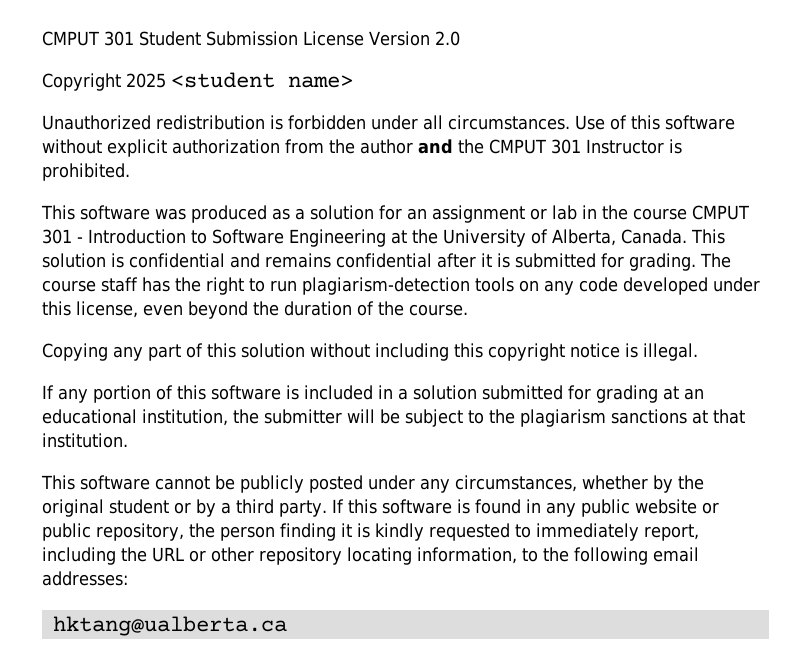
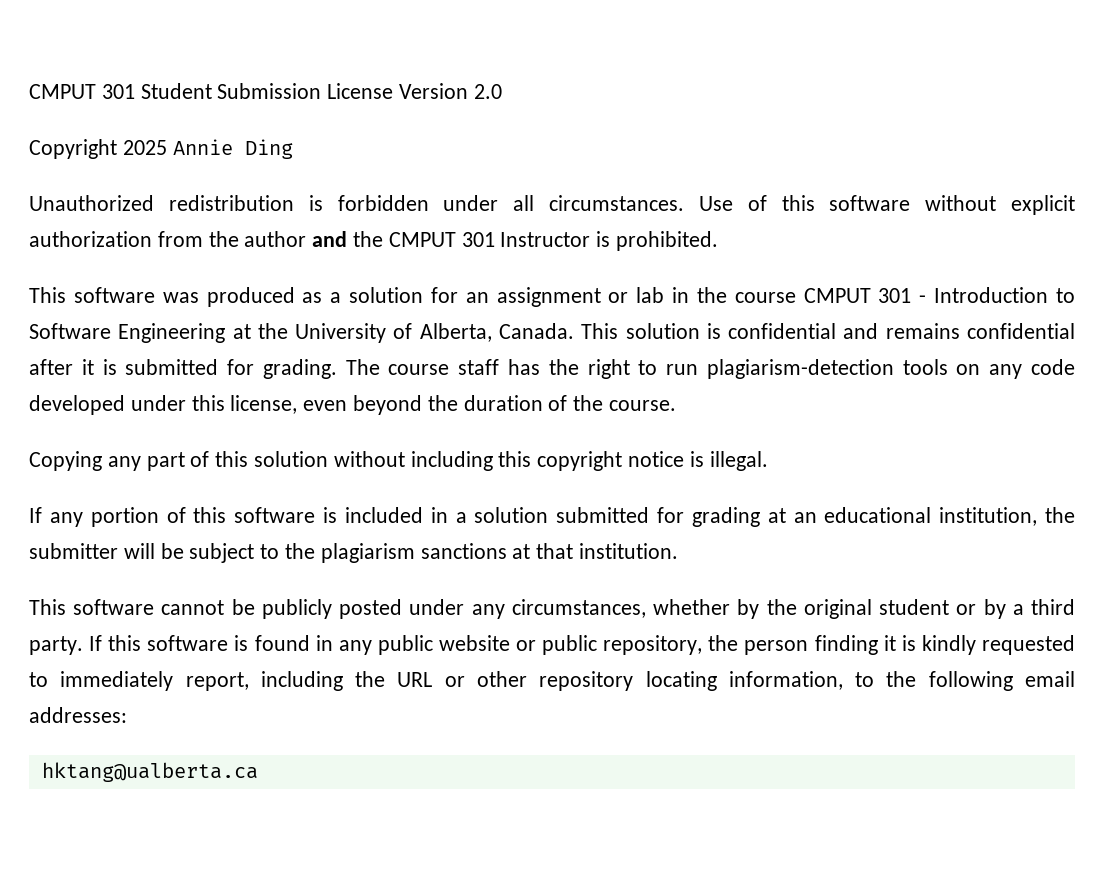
- Copyright 2025 <student name>
+ Copyright 2025 Annie Ding

